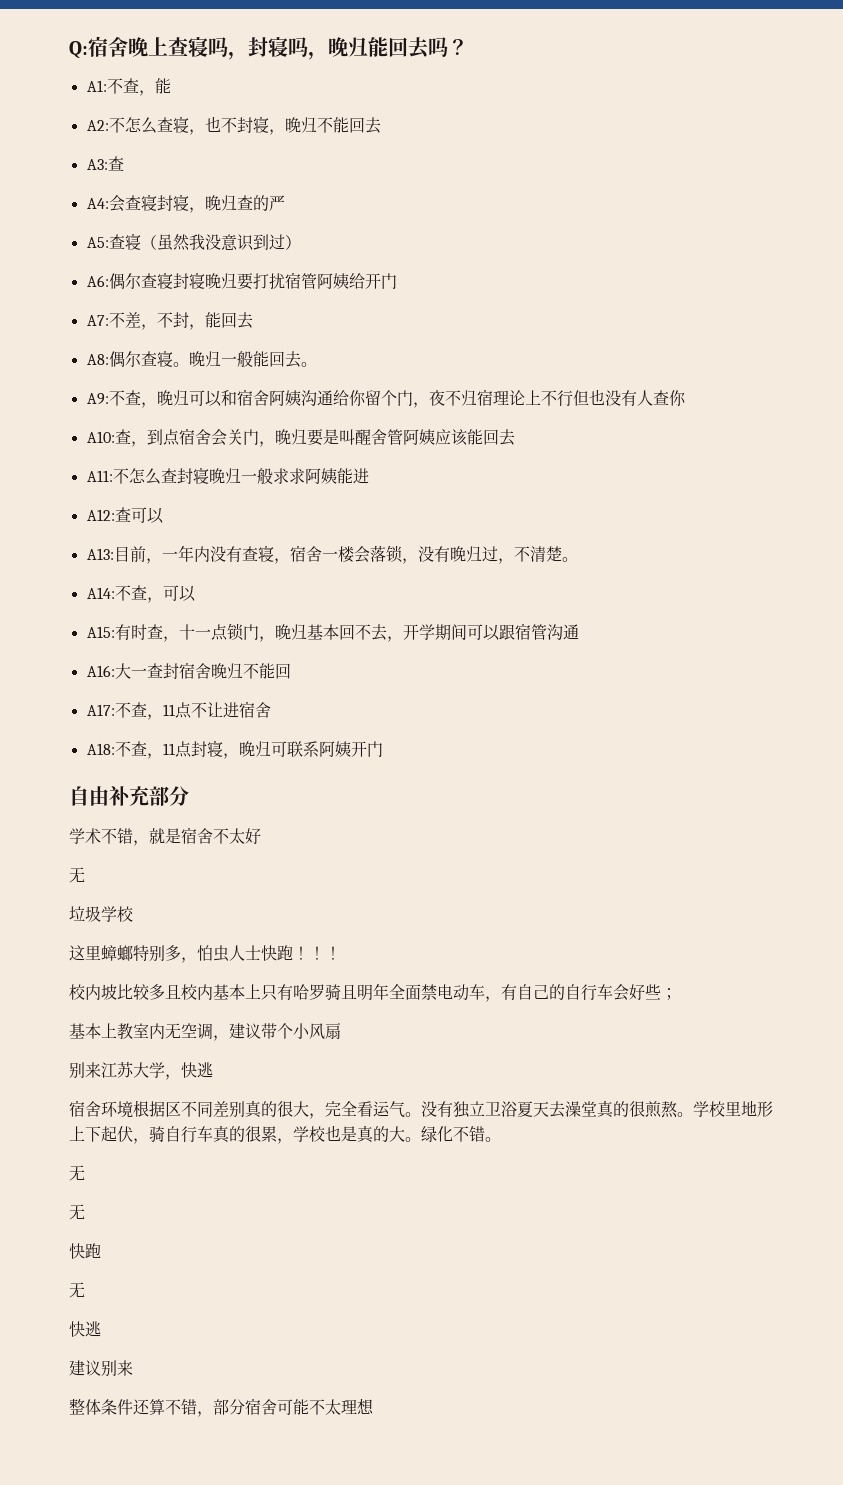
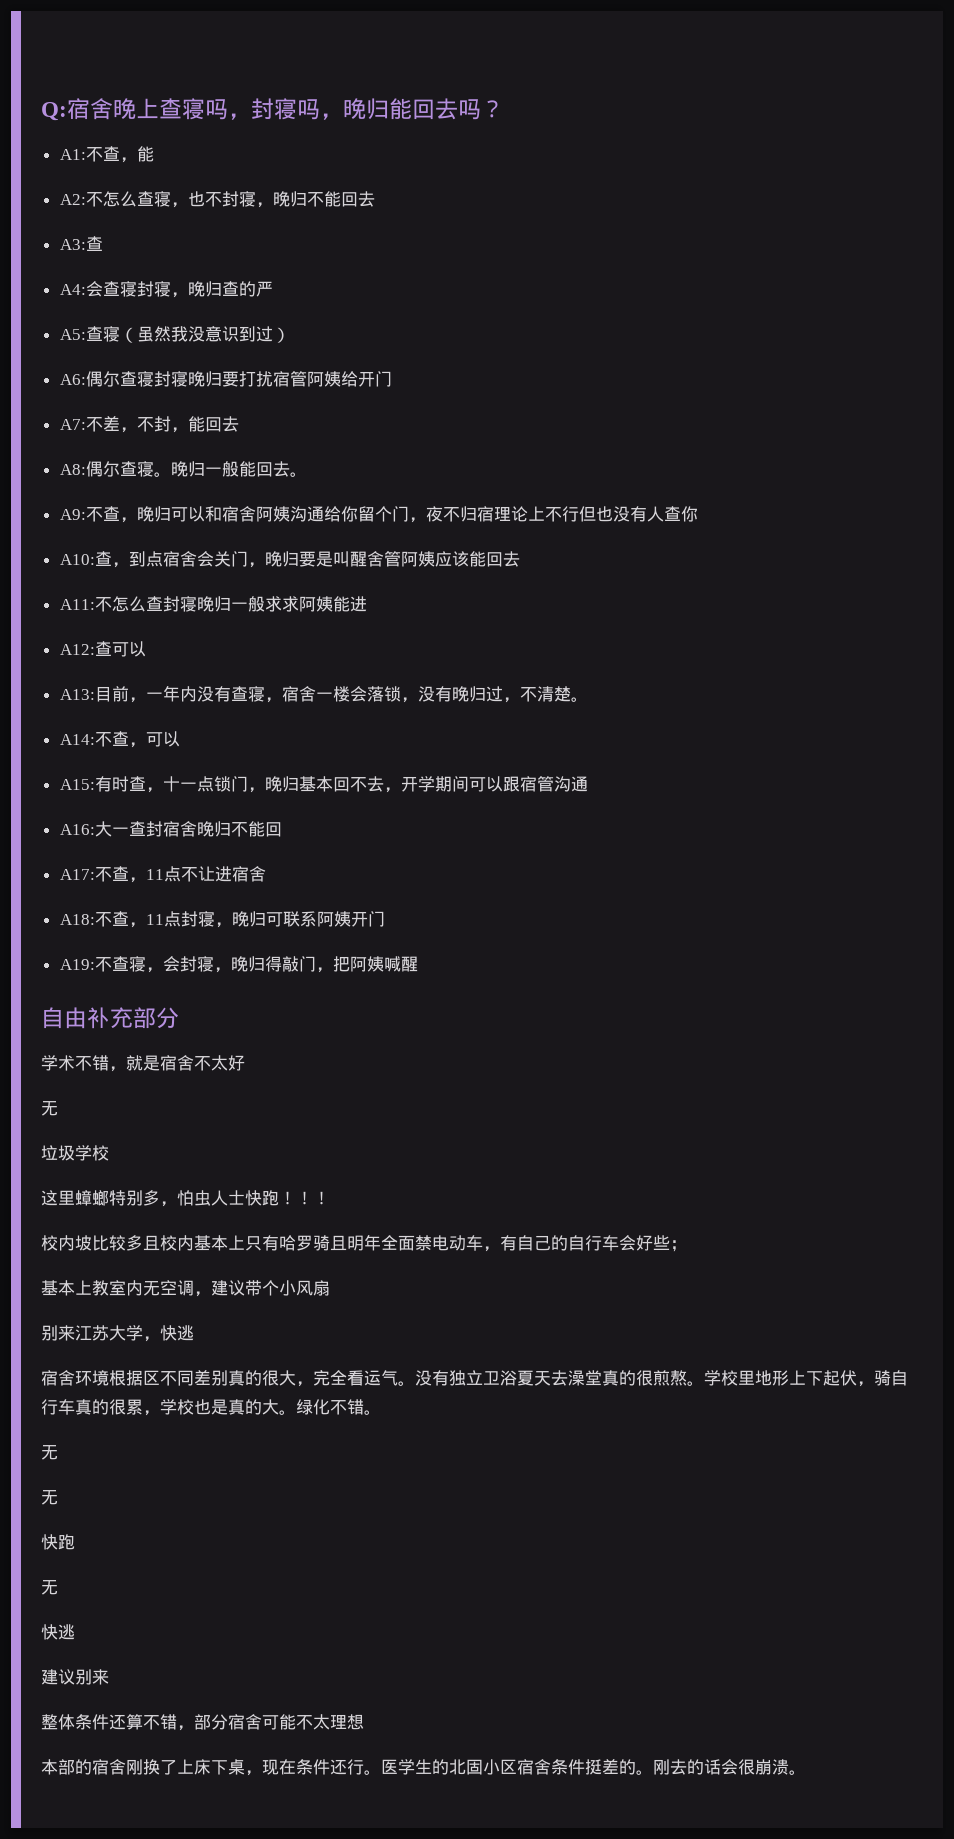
+ A19:不查寝，会封寝，晚归得敲门，把阿姨喊醒
+ 本部的宿舍刚换了上床下桌，现在条件还行。医学生的北固小区宿舍条件挺差的。刚去的话会很崩溃。

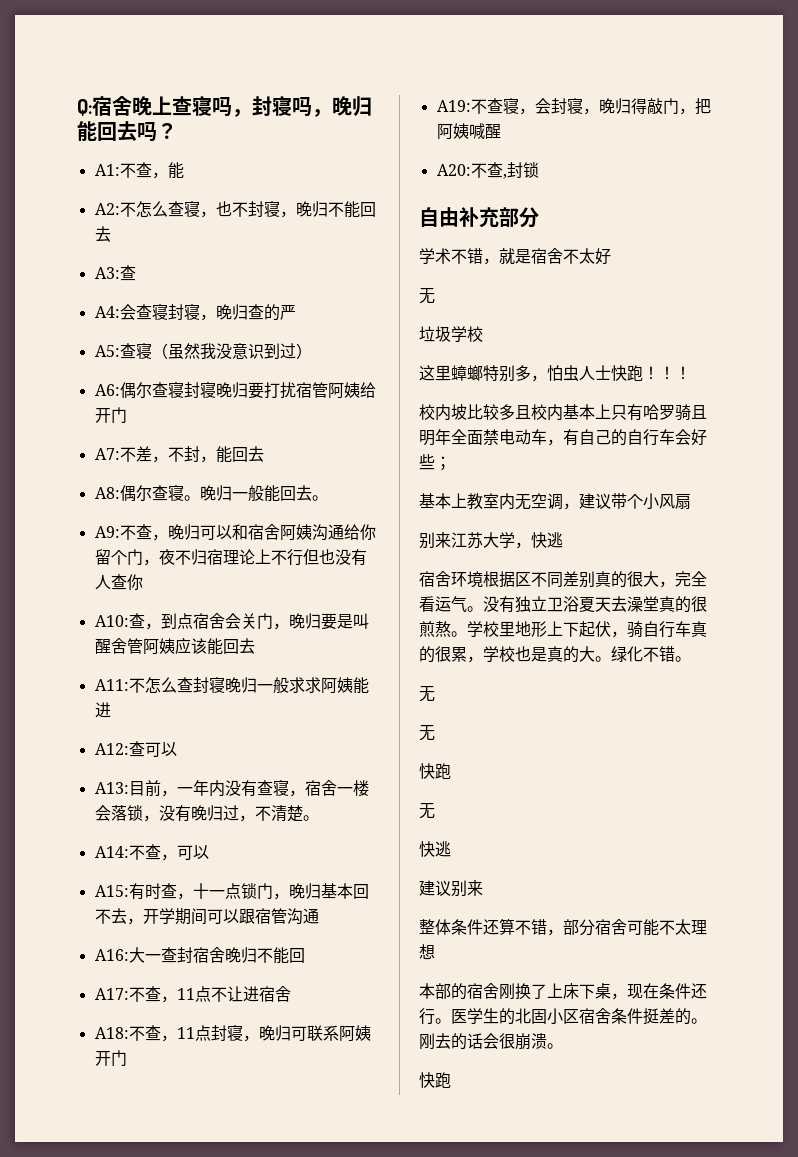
+ A20:不查,封锁
  刚去的话会很崩溃。
+ 快跑

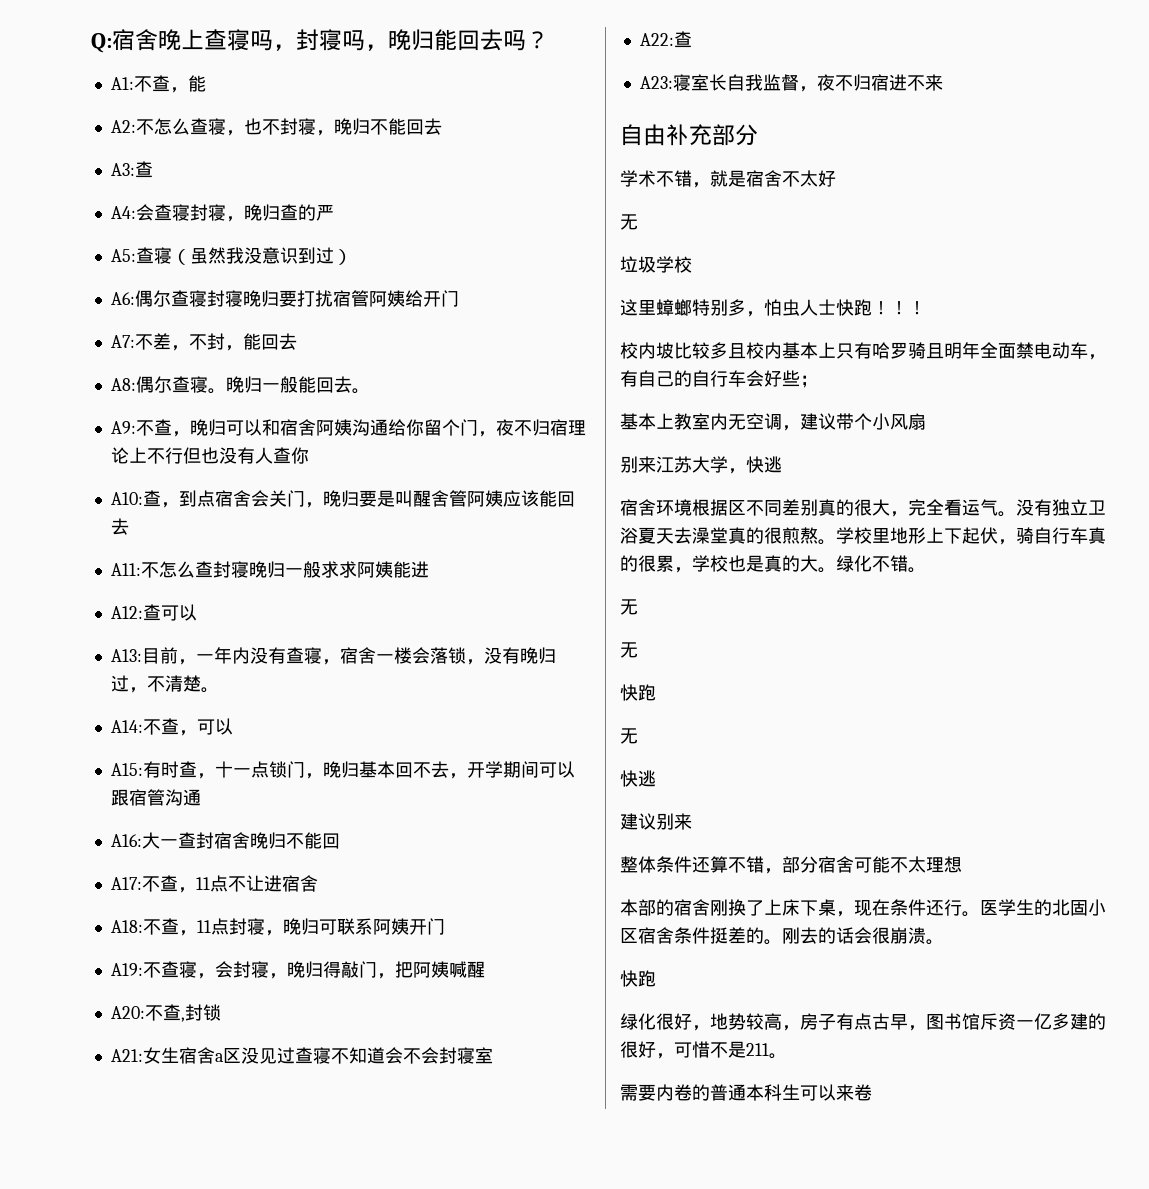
+ A21:女生宿舍a区没见过查寝不知道会不会封寝室
+ A22:查
+ A23:寝室长自我监督，夜不归宿进不来
+ 绿化很好，地势较高，房子有点古早，图书馆斥资一亿多建的很好，可惜不是211。
+ 需要内卷的普通本科生可以来卷

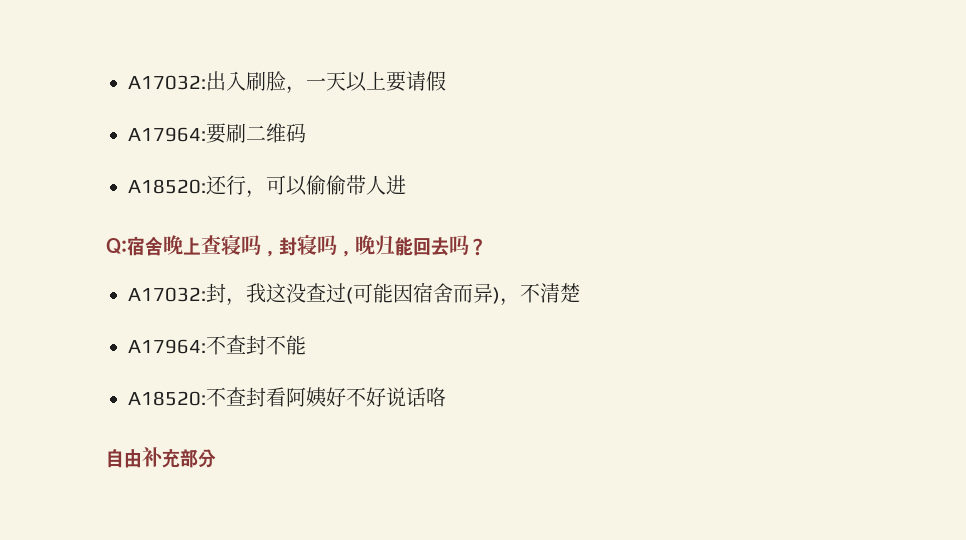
+ A17032:出入刷脸，一天以上要请假
+ A17964:要刷二维码
+ A18520:还行，可以偷偷带人进
- A1:不查，能
- A2:不怎么查寝，也不封寝，晚归不能回去
- A3:查
- A4:会查寝封寝，晚归查的严
- A5:查寝（虽然我没意识到过）
- A6:偶尔查寝封寝晚归要打扰宿管阿姨给开门
- A7:不差，不封，能回去
- A8:偶尔查寝。晚归一般能回去。
- A9:不查，晚归可以和宿舍阿姨沟通给你留个门，夜不归宿理论上不行但也没有人查你
- A10:查，到点宿舍会关门，晚归要是叫醒舍管阿姨应该能回去
- A11:不怎么查封寝晚归一般求求阿姨能进
- A12:查可以
- A13:目前，一年内没有查寝，宿舍一楼会落锁，没有晚归过，不清楚。
- A14:不查，可以
- A15:有时查，十一点锁门，晚归基本回不去，开学期间可以跟宿管沟通
- A16:大一查封宿舍晚归不能回
- A17:不查，11点不让进宿舍
- A18:不查，11点封寝，晚归可联系阿姨开门
- A19:不查寝，会封寝，晚归得敲门，把阿姨喊醒
- A20:不查,封锁
- A21:女生宿舍a区没见过查寝不知道会不会封寝室
- A22:查
- A23:寝室长自我监督，夜不归宿进不来
+ A17032:封，我这没查过(可能因宿舍而异)，不清楚
+ A17964:不查封不能
+ A18520:不查封看阿姨好不好说话咯
  自由补充部分
- 学术不错，就是宿舍不太好
- 无
- 垃圾学校
- 这里蟑螂特别多，怕虫人士快跑！！！
- 校内坡比较多且校内基本上只有哈罗骑且明年全面禁电动车，有自己的自行车会好些；
- 基本上教室内无空调，建议带个小风扇
- 别来江苏大学，快逃
- 宿舍环境根据区不同差别真的很大，完全看运气。没有独立卫浴夏天去澡堂真的很煎熬。学校里地形上下起伏，骑自行车真的很累，学校也是真的大。绿化不错。
- 无
- 无
- 快跑
- 无
- 快逃
- 建议别来
- 整体条件还算不错，部分宿舍可能不太理想
- 本部的宿舍刚换了上床下桌，现在条件还行。医学生的北固小区宿舍条件挺差的。刚去的话会很崩溃。
- 快跑
- 绿化很好，地势较高，房子有点古早，图书馆斥资一亿多建的很好，可惜不是211。
- 需要内卷的普通本科生可以来卷

